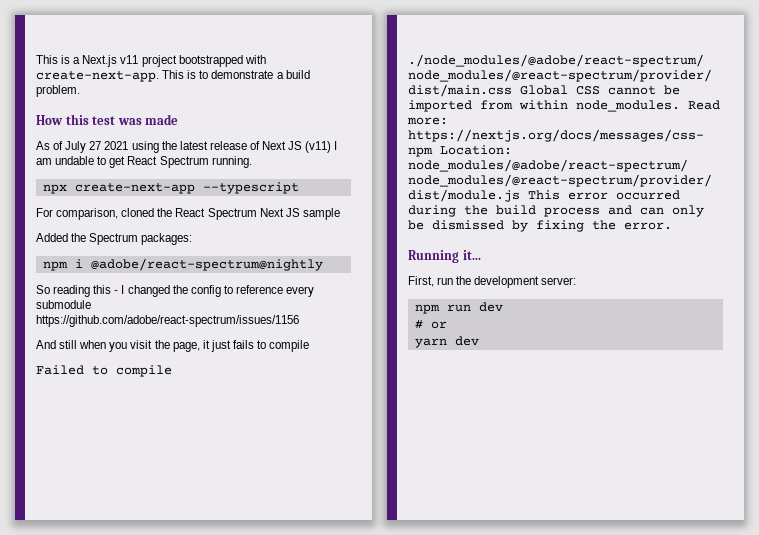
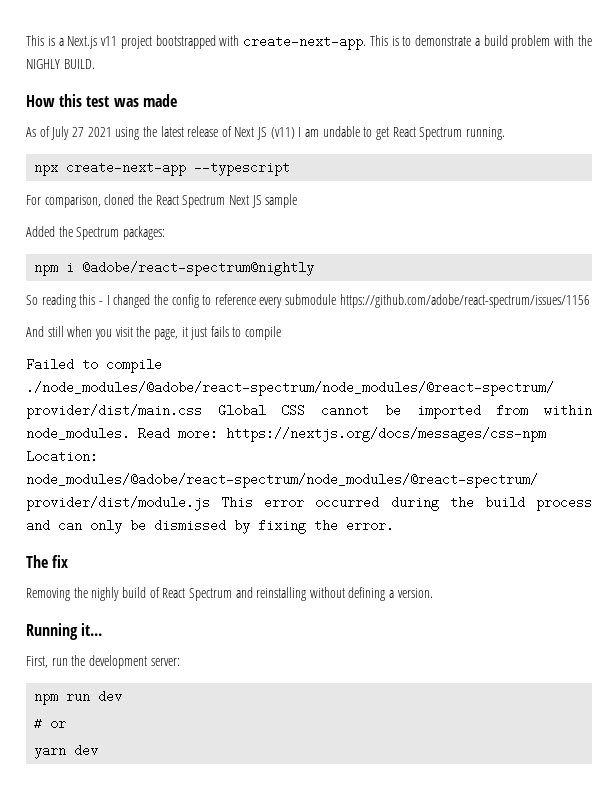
- This is to demonstrate a build problem.
+ This is to demonstrate a build problem with the NIGHLY BUILD.
+ The fix
+ Removing the nighly build of React Spectrum and reinstalling without defining a version.

